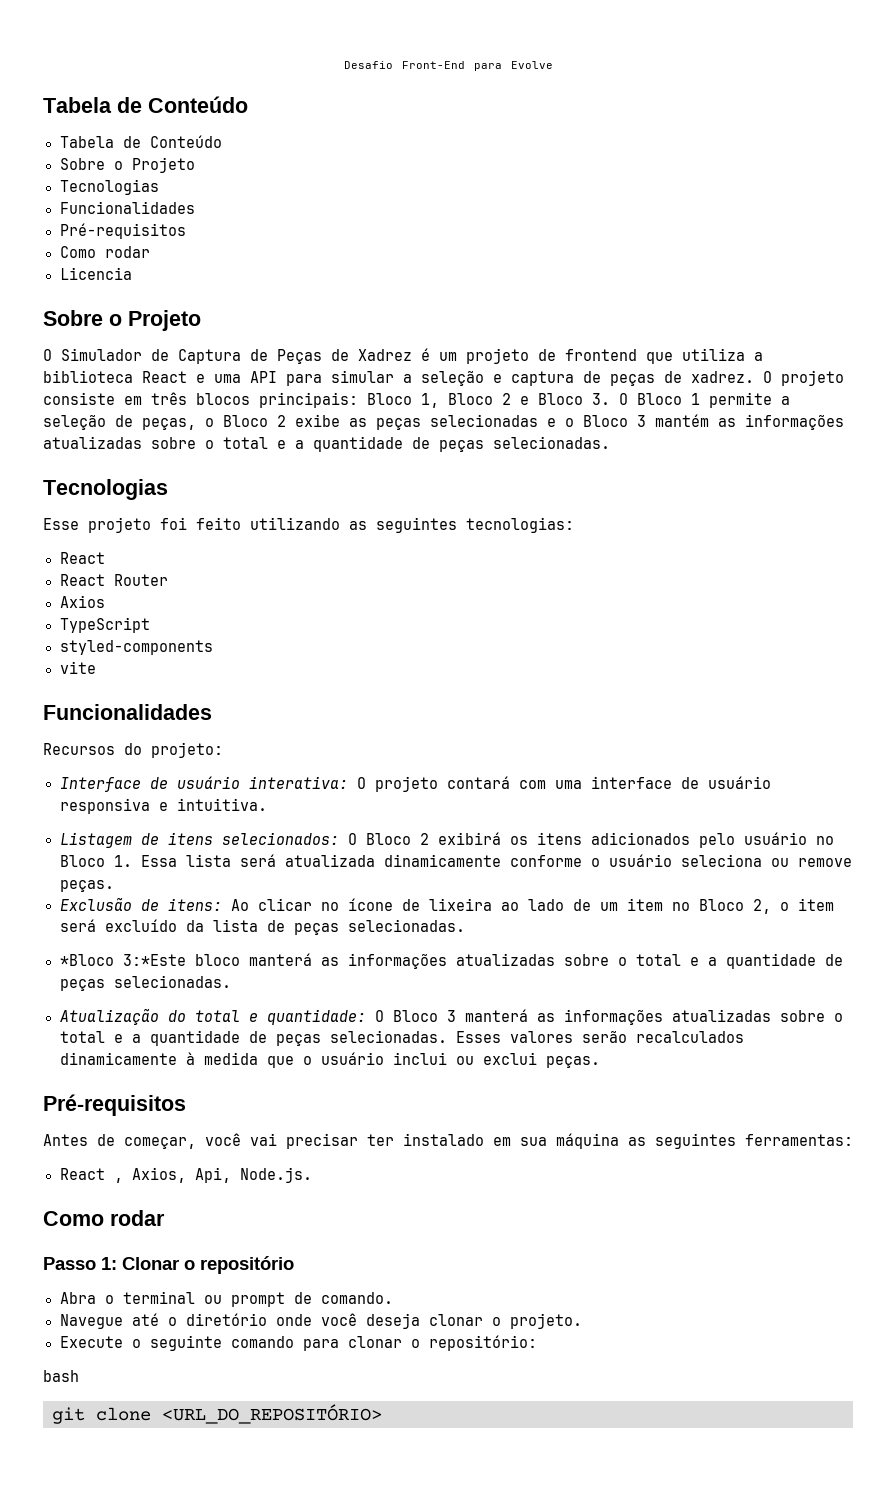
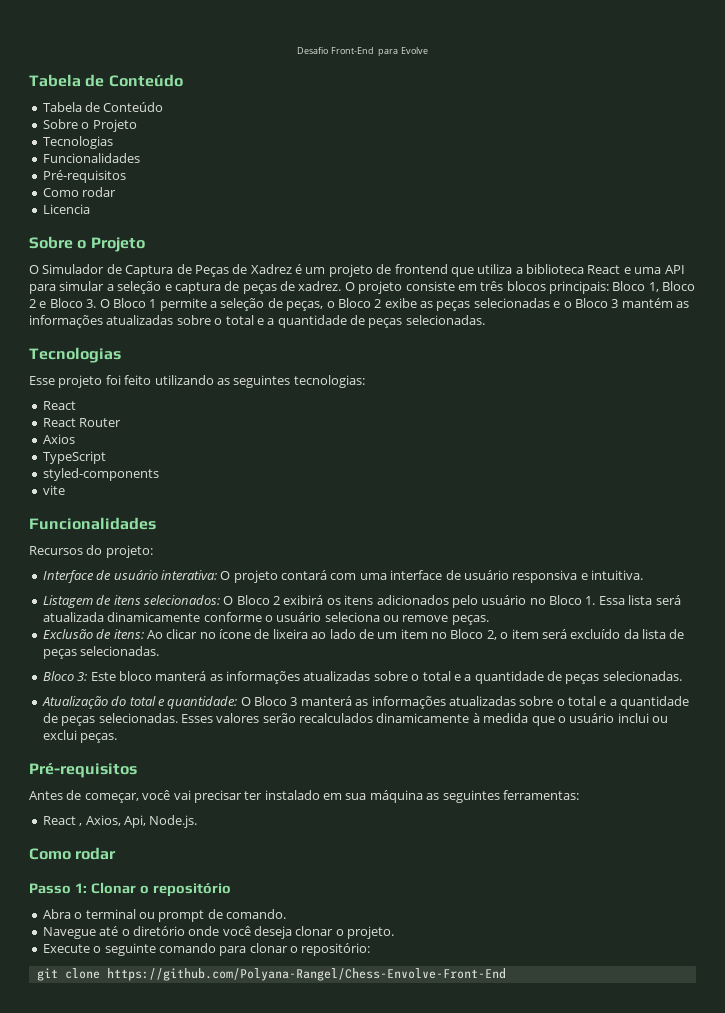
- *Bloco 3:*Este bloco manterá as informações atualizadas sobre o total e a quantidade de peças selecionadas.
+ Bloco 3: Este bloco manterá as informações atualizadas sobre o total e a quantidade de peças selecionadas.
- bash
- git clone <URL_DO_REPOSITÓRIO>
+ git clone https://github.com/Polyana-Rangel/Chess-Envolve-Front-End

